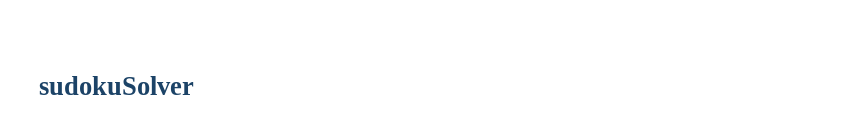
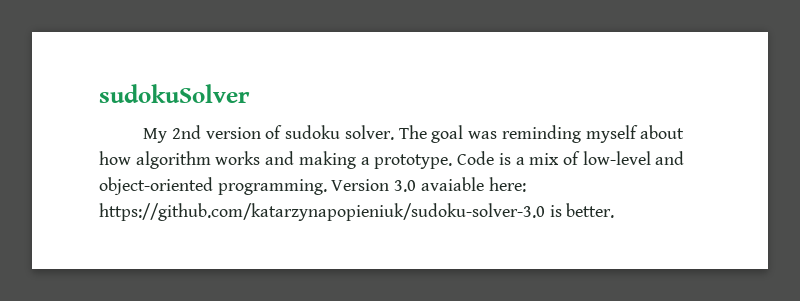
+ My 2nd version of sudoku solver. The goal was reminding myself about how algorithm works and making a prototype. Code is a mix of low-level and object-oriented programming. Version 3.0 avaiable here: https://github.com/katarzynapopieniuk/sudoku-solver-3.0 is better.

